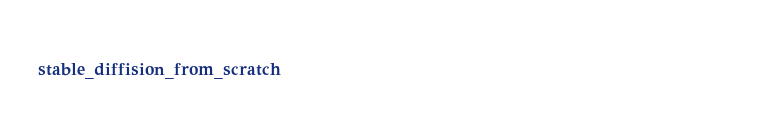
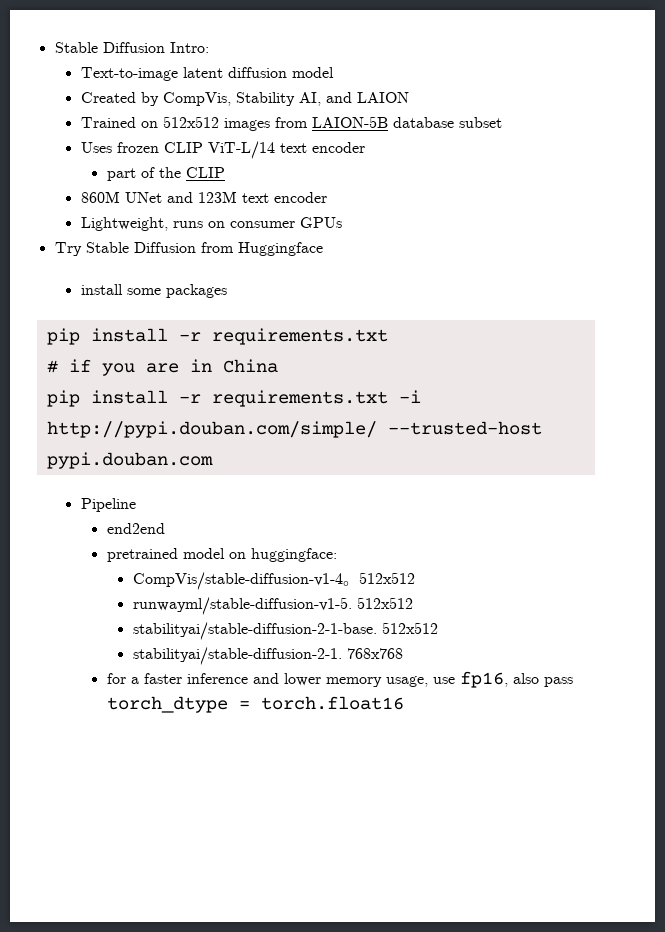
- stable_diffision_from_scratch
+ Stable Diffusion Intro:
+ Text-to-image latent diffusion model
+ Created by CompVis, Stability AI, and LAION
+ Trained on 512x512 images from LAION-5B database subset
+ Uses frozen CLIP ViT-L/14 text encoder
+ part of the CLIP
+ 860M UNet and 123M text encoder
+ Lightweight, runs on consumer GPUs
+ Try Stable Diffusion from Huggingface
+ install some packages
+ pip install -r requirements.txt
+ # if you are in China
+ pip install -r requirements.txt -i http://pypi.douban.com/simple/ --trusted-host pypi.douban.com
+ Pipeline
+ end2end
+ pretrained model on huggingface:
+ CompVis/stable-diffusion-v1-4。512x512
+ runwayml/stable-diffusion-v1-5. 512x512
+ stabilityai/stable-diffusion-2-1-base. 512x512
+ stabilityai/stable-diffusion-2-1. 768x768
+ for a faster inference and lower memory usage, use fp16, also pass torch_dtype = torch.float16

